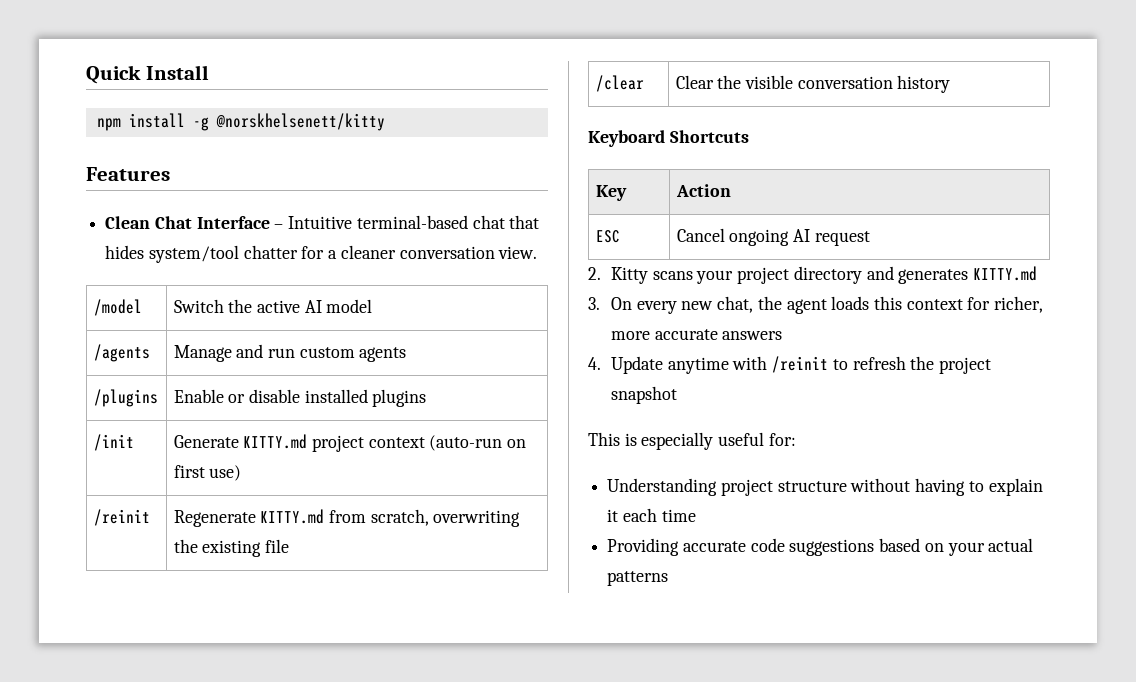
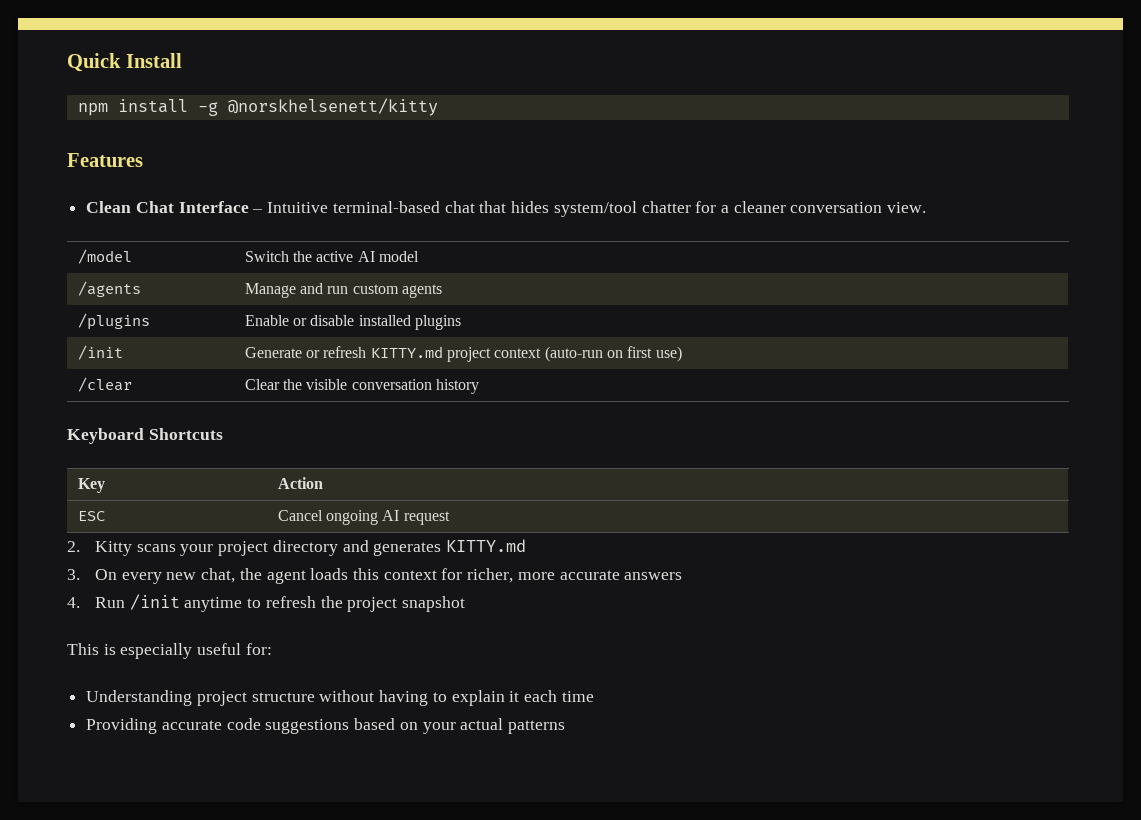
- /init | Generate KITTY.md project context (auto-run on first use)
+ /init | Generate or refresh KITTY.md project context (auto-run on first use)
- /reinit | Regenerate KITTY.md from scratch, overwriting the existing file
- 4. Update anytime with /reinit to refresh the project snapshot
+ 4. Run /init anytime to refresh the project snapshot

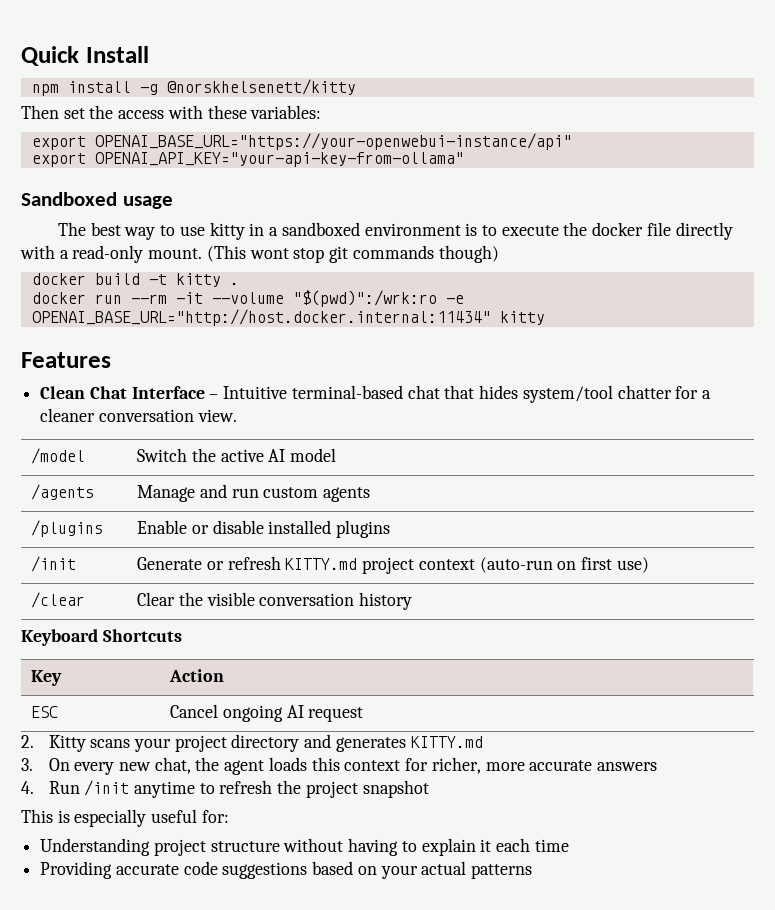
+ Then set the access with these variables:
+ export OPENAI_BASE_URL="https://your-openwebui-instance/api"
+ export OPENAI_API_KEY="your-api-key-from-ollama"
+ Sandboxed usage
+ The best way to use kitty in a sandboxed environment is to execute the docker file directly with a read-only mount. (This wont stop git commands though)
+ docker build -t kitty .
+ docker run --rm -it --volume "$(pwd)":/wrk:ro -e OPENAI_BASE_URL="http://host.docker.internal:11434" kitty

